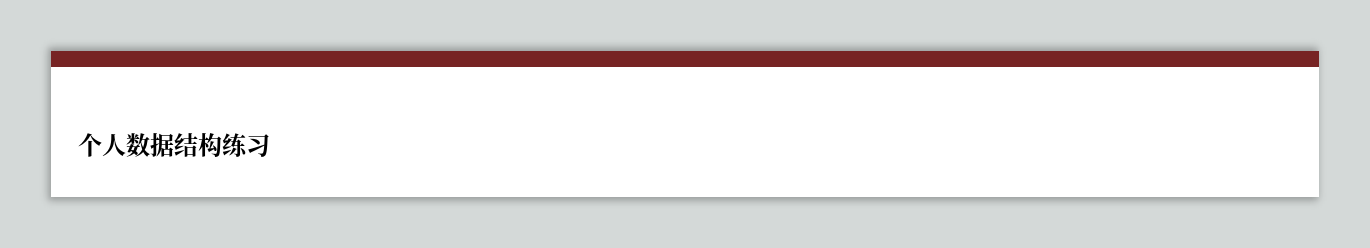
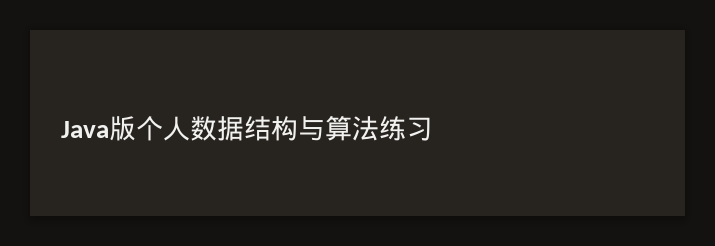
- 个人数据结构练习
+ Java版个人数据结构与算法练习

